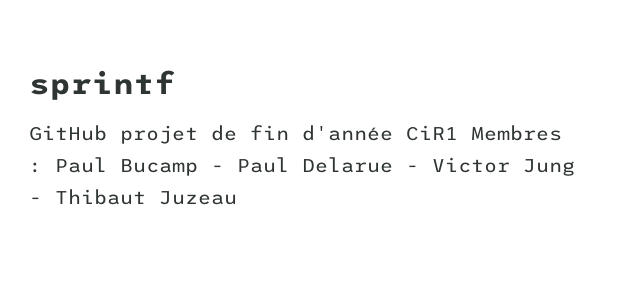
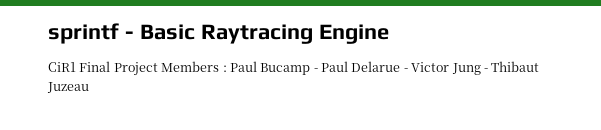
- sprintf
- GitHub projet de fin d'année CiR1 Membres : Paul Bucamp - Paul Delarue - Victor Jung - Thibaut Juzeau
+ sprintf - Basic Raytracing Engine
+ CiR1 Final Project Members : Paul Bucamp - Paul Delarue - Victor Jung - Thibaut Juzeau

